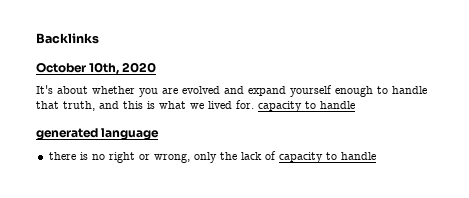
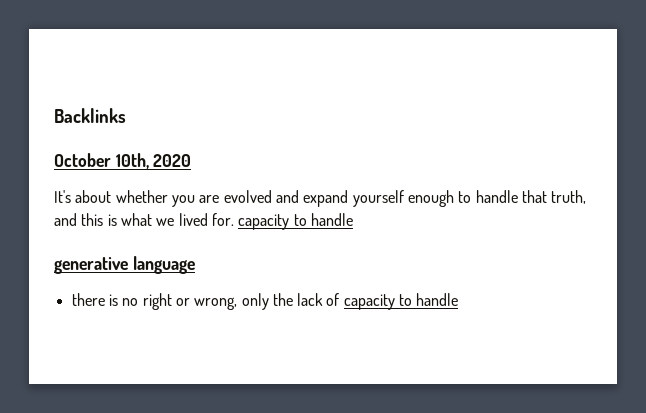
- generated language
+ generative language

